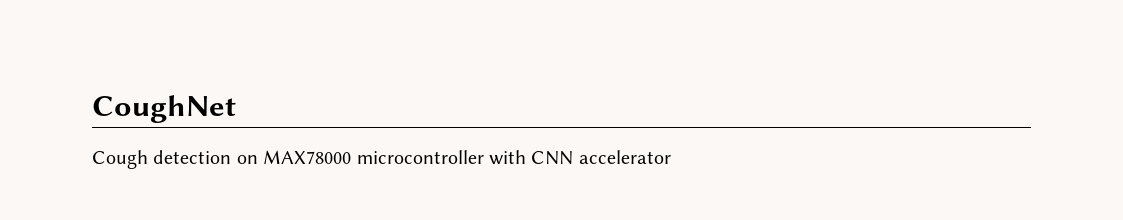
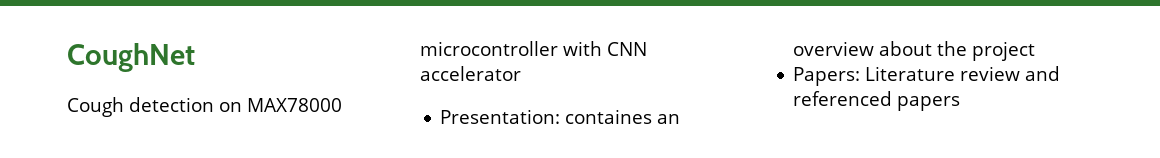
+ Presentation: containes an overview about the project
+ Papers: Literature review and referenced papers

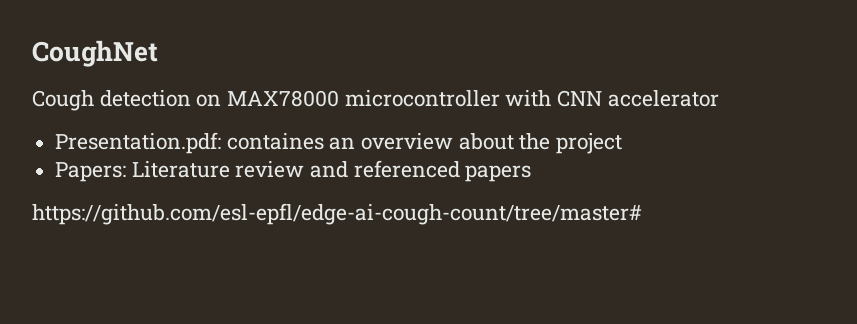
- Presentation: containes an overview about the project
+ Presentation.pdf: containes an overview about the project
+ https://github.com/esl-epfl/edge-ai-cough-count/tree/master#

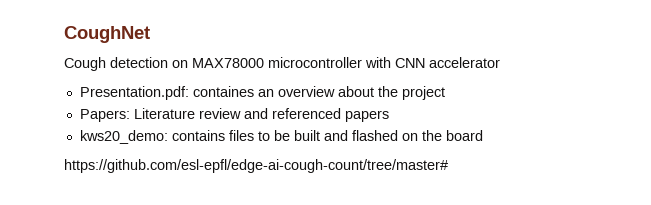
+ kws20_demo: contains files to be built and flashed on the board

